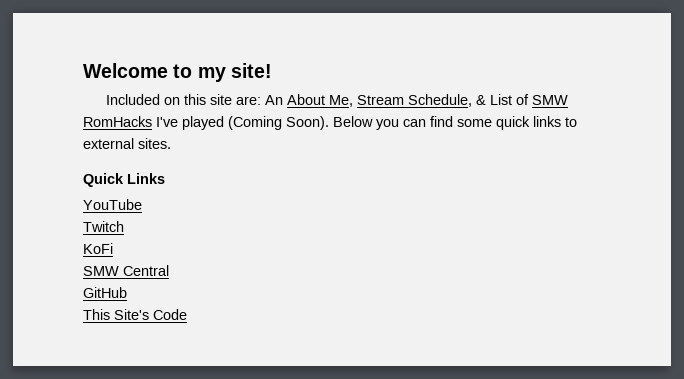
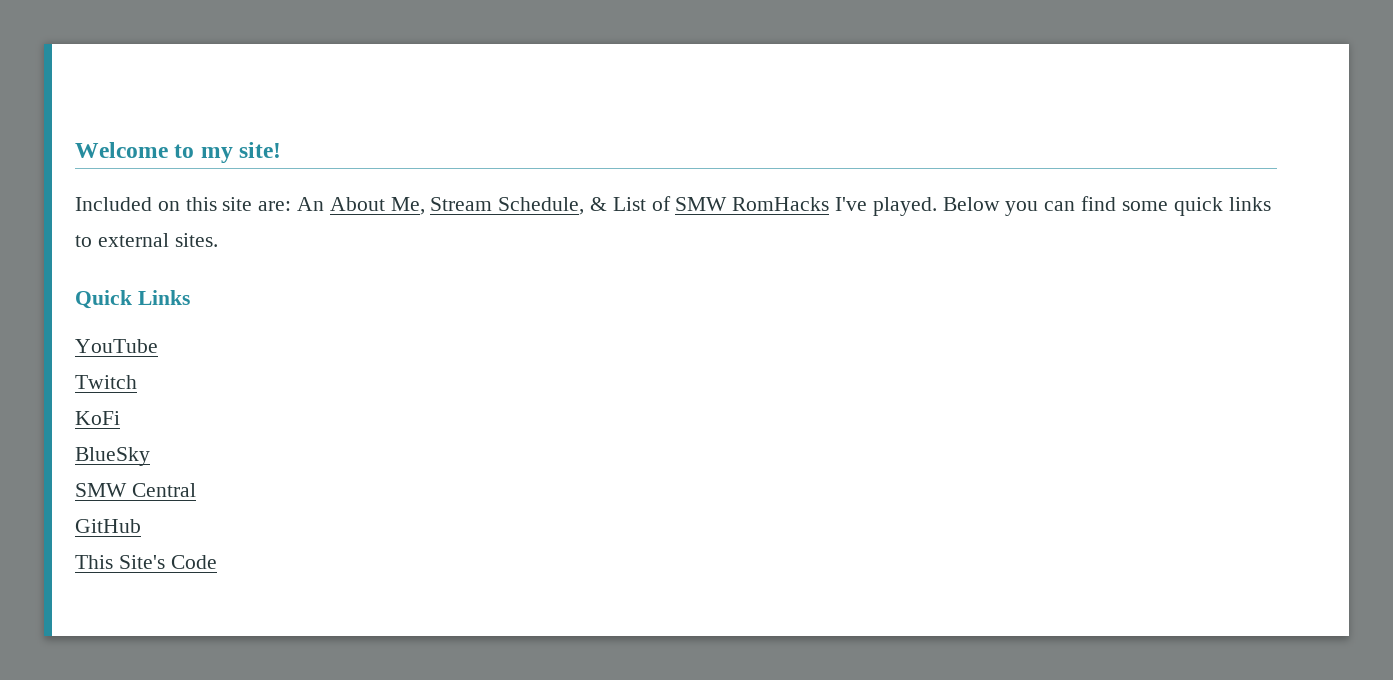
- Included on this site are: An About Me, Stream Schedule, & List of SMW RomHacks I've played (Coming Soon).
+ Included on this site are: An About Me, Stream Schedule, & List of SMW RomHacks I've played.
+ BlueSky

